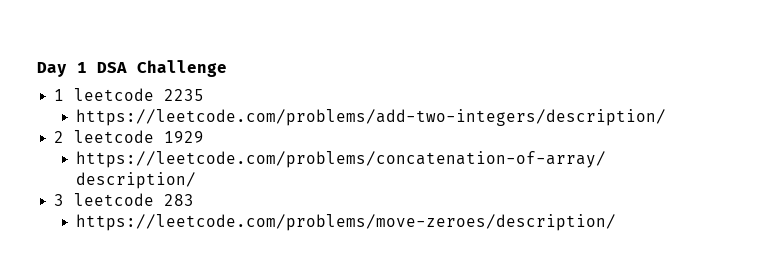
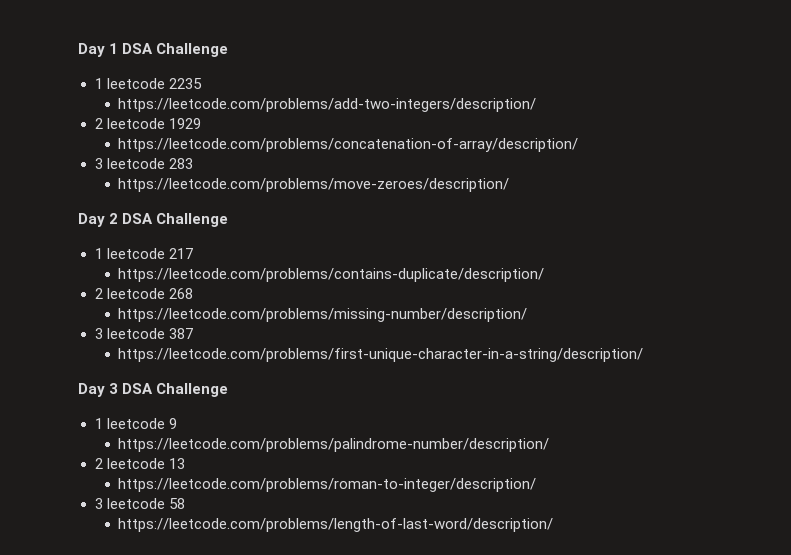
+ Day 2 DSA Challenge
+ 1 leetcode 217
+ https://leetcode.com/problems/contains-duplicate/description/
+ 2 leetcode 268
+ https://leetcode.com/problems/missing-number/description/
+ 3 leetcode 387
+ https://leetcode.com/problems/first-unique-character-in-a-string/description/
+ Day 3 DSA Challenge
+ 1 leetcode 9
+ https://leetcode.com/problems/palindrome-number/description/
+ 2 leetcode 13
+ https://leetcode.com/problems/roman-to-integer/description/
+ 3 leetcode 58
+ https://leetcode.com/problems/length-of-last-word/description/

